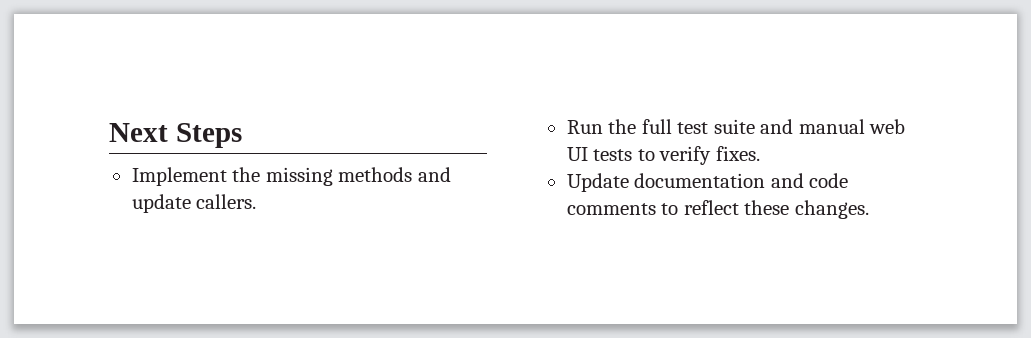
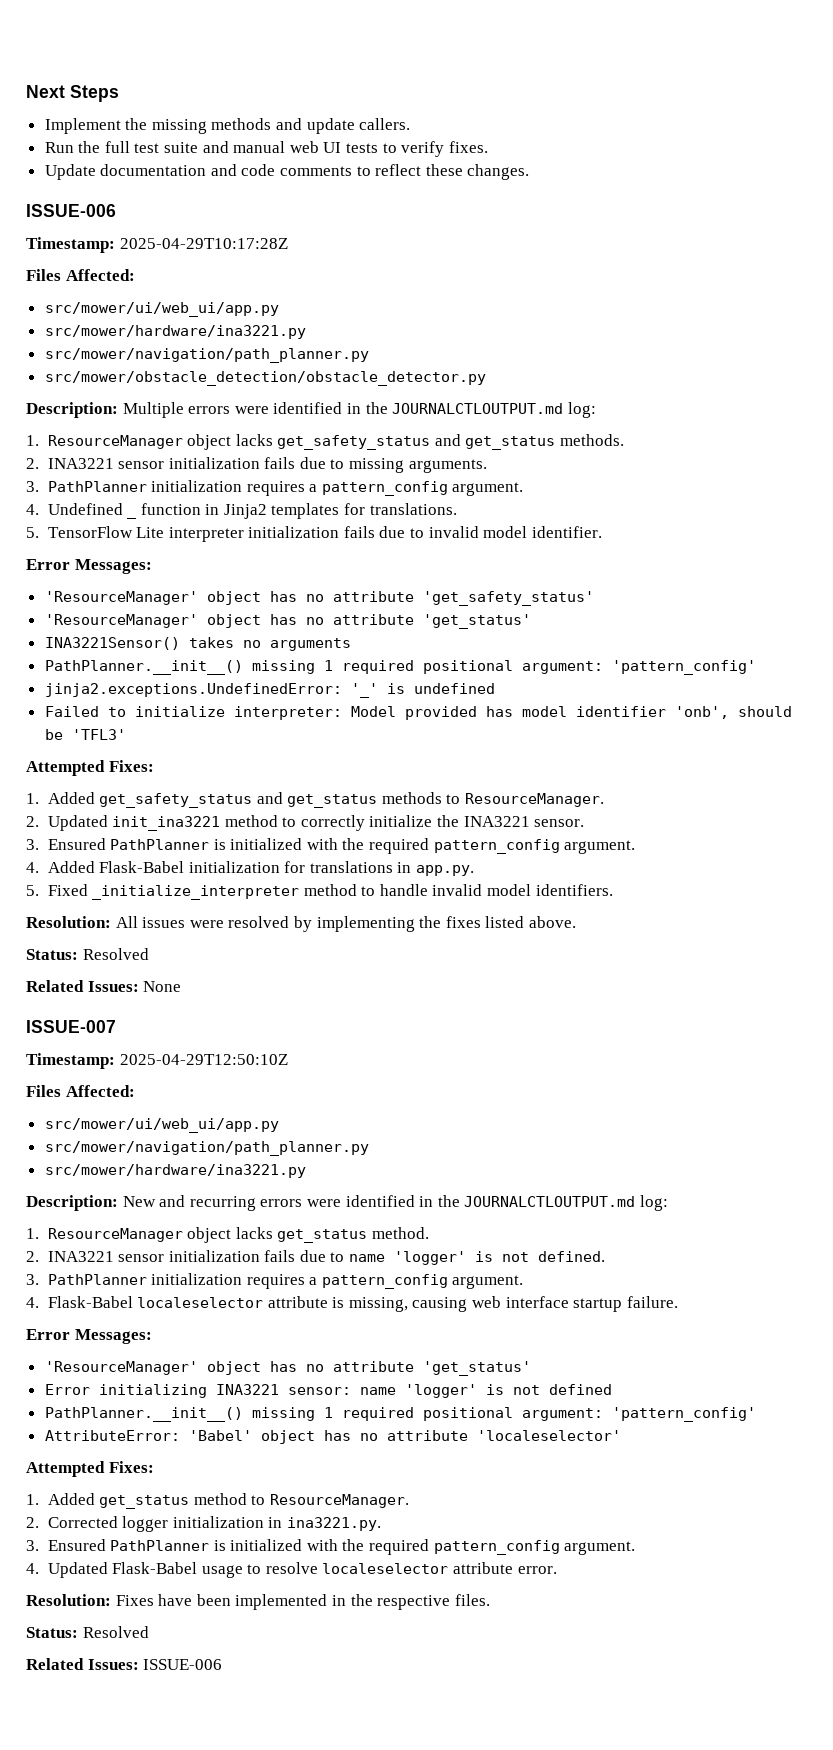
  Update documentation and code comments to reflect these changes.
+ ISSUE-006
+ Timestamp: 2025-04-29T10:17:28Z
+ Files Affected:
+ src/mower/ui/web_ui/app.py
+ src/mower/hardware/ina3221.py
+ src/mower/navigation/path_planner.py
+ src/mower/obstacle_detection/obstacle_detector.py
+ Description: Multiple errors were identified in the JOURNALCTLOUTPUT.md log:
+ 1. ResourceManager object lacks get_safety_status and get_status methods.
+ 2. INA3221 sensor initialization fails due to missing arguments.
+ 3. PathPlanner initialization requires a pattern_config argument.
+ 4. Undefined _ function in Jinja2 templates for translations.
+ 5. TensorFlow Lite interpreter initialization fails due to invalid model identifier.
+ Error Messages:
+ 'ResourceManager' object has no attribute 'get_safety_status'
+ 'ResourceManager' object has no attribute 'get_status'
+ INA3221Sensor() takes no arguments
+ PathPlanner.__init__() missing 1 required positional argument: 'pattern_config'
+ jinja2.exceptions.UndefinedError: '_' is undefined
+ Failed to initialize interpreter: Model provided has model identifier 'onb', should be 'TFL3'
+ Attempted Fixes:
+ 1. Added get_safety_status and get_status methods to ResourceManager.
+ 2. Updated init_ina3221 method to correctly initialize the INA3221 sensor.
+ 3. Ensured PathPlanner is initialized with the required pattern_config argument.
+ 4. Added Flask-Babel initialization for translations in app.py.
+ 5. Fixed _initialize_interpreter method to handle invalid model identifiers.
+ Resolution: All issues were resolved by implementing the fixes listed above.
+ Status: Resolved
+ Related Issues: None
+ ISSUE-007
+ Timestamp: 2025-04-29T12:50:10Z
+ Files Affected:
+ src/mower/ui/web_ui/app.py
+ src/mower/navigation/path_planner.py
+ src/mower/hardware/ina3221.py
+ Description: New and recurring errors were identified in the JOURNALCTLOUTPUT.md log:
+ 1. ResourceManager object lacks get_status method.
+ 2. INA3221 sensor initialization fails due to name 'logger' is not defined.
+ 3. PathPlanner initialization requires a pattern_config argument.
+ 4. Flask-Babel localeselector attribute is missing, causing web interface startup failure.
+ Error Messages:
+ 'ResourceManager' object has no attribute 'get_status'
+ Error initializing INA3221 sensor: name 'logger' is not defined
+ PathPlanner.__init__() missing 1 required positional argument: 'pattern_config'
+ AttributeError: 'Babel' object has no attribute 'localeselector'
+ Attempted Fixes:
+ 1. Added get_status method to ResourceManager.
+ 2. Corrected logger initialization in ina3221.py.
+ 3. Ensured PathPlanner is initialized with the required pattern_config argument.
+ 4. Updated Flask-Babel usage to resolve localeselector attribute error.
+ Resolution: Fixes have been implemented in the respective files.
+ Status: Resolved
+ Related Issues: ISSUE-006

